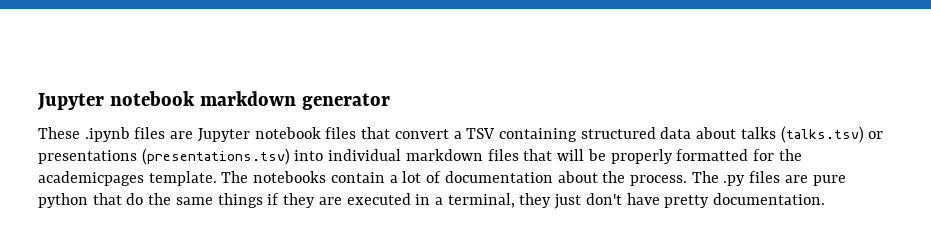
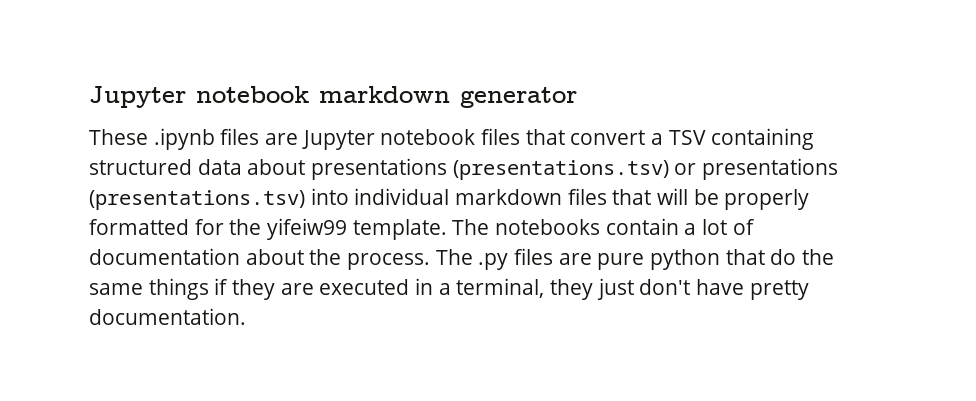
- These .ipynb files are Jupyter notebook files that convert a TSV containing structured data about talks (talks.tsv) or presentations (presentations.tsv) into individual markdown files that will be properly formatted for the academicpages template.
+ These .ipynb files are Jupyter notebook files that convert a TSV containing structured data about presentations (presentations.tsv) or presentations (presentations.tsv) into individual markdown files that will be properly formatted for the yifeiw99 template.

